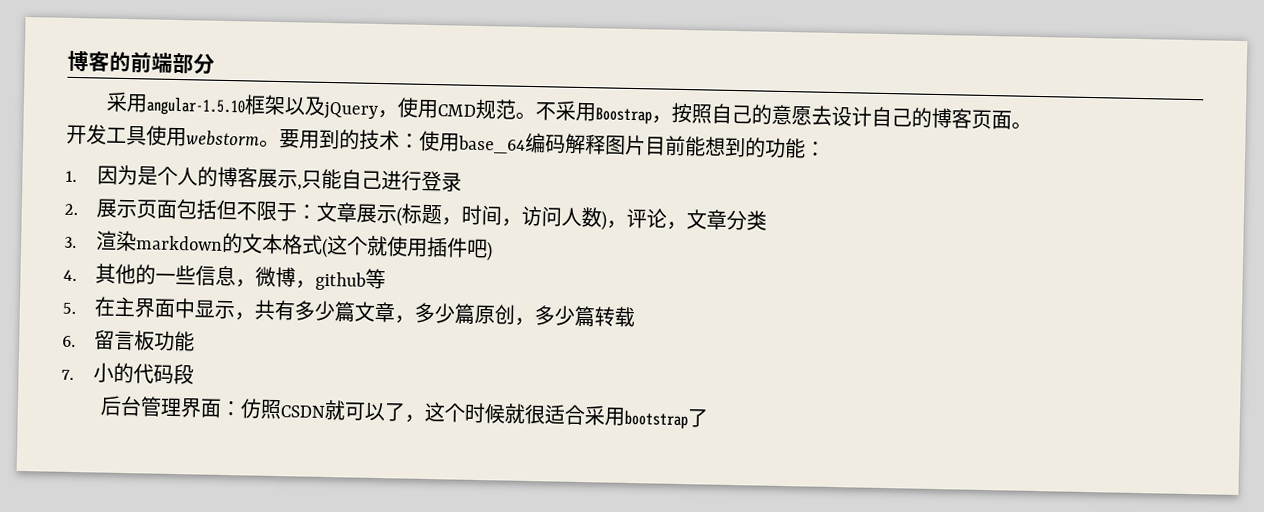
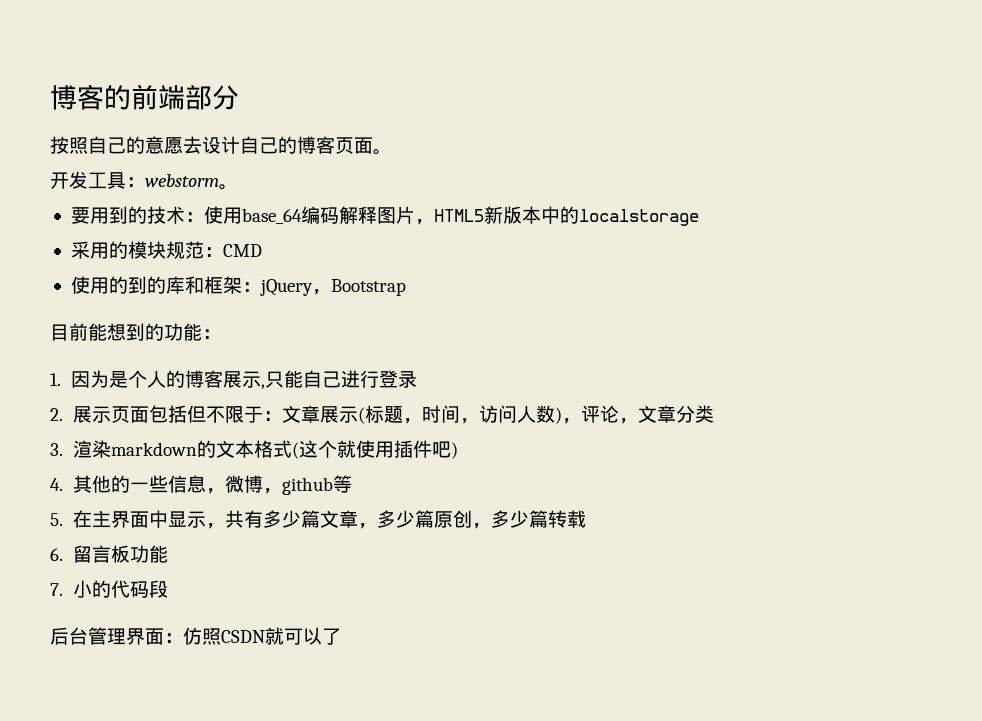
- 采用angular-1.5.10框架以及jQuery，使用CMD规范。不采用Boostrap，按照自己的意愿去设计自己的博客页面。
+ 按照自己的意愿去设计自己的博客页面。
- 开发工具使用webstorm。要用到的技术：使用base_64编码解释图片目前能想到的功能：
+ 开发工具：webstorm。
+ 要用到的技术：使用base_64编码解释图片，HTML5新版本中的localstorage
+ 采用的模块规范：CMD
+ 使用的到的库和框架：jQuery，Bootstrap
+ 目前能想到的功能：
- 后台管理界面：仿照CSDN就可以了，这个时候就很适合采用bootstrap了
+ 后台管理界面：仿照CSDN就可以了

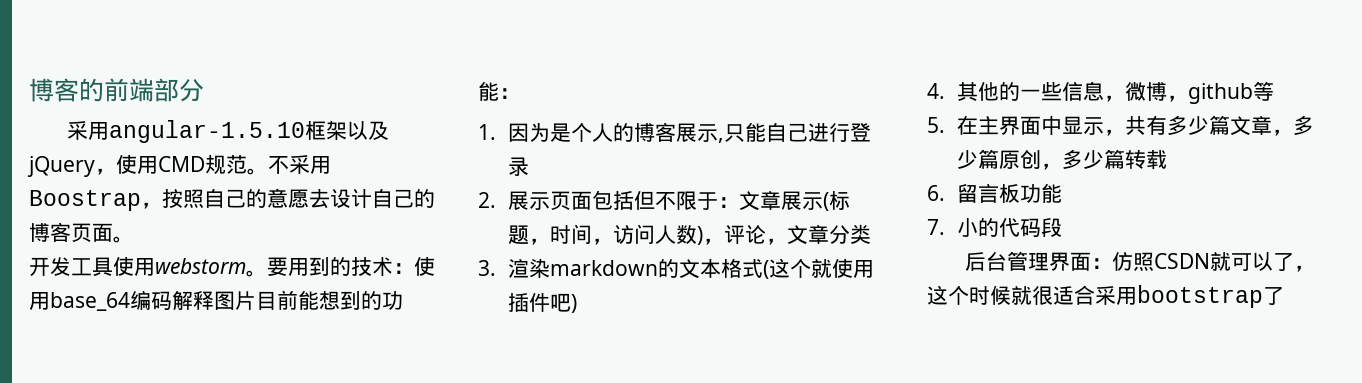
- 按照自己的意愿去设计自己的博客页面。
+ 采用angular-1.5.10框架以及jQuery，使用CMD规范。不采用Boostrap，按照自己的意愿去设计自己的博客页面。
- 开发工具：webstorm。
- 要用到的技术：使用base_64编码解释图片，HTML5新版本中的localstorage
- 采用的模块规范：CMD
- 使用的到的库和框架：jQuery，Bootstrap
- 目前能想到的功能：
+ 开发工具使用webstorm。要用到的技术：使用base_64编码解释图片目前能想到的功能：
- 后台管理界面：仿照CSDN就可以了
+ 后台管理界面：仿照CSDN就可以了，这个时候就很适合采用bootstrap了

